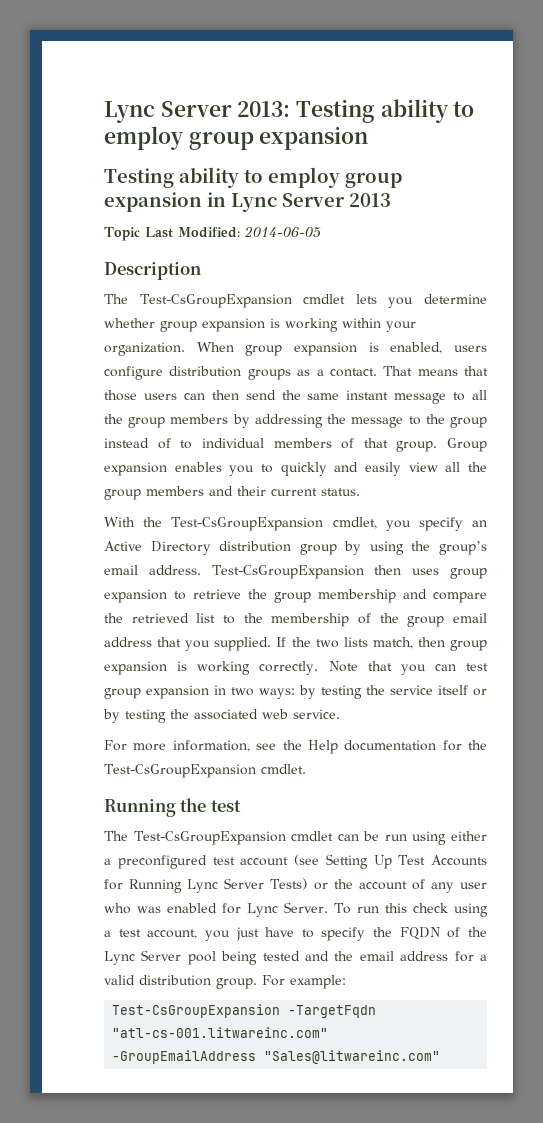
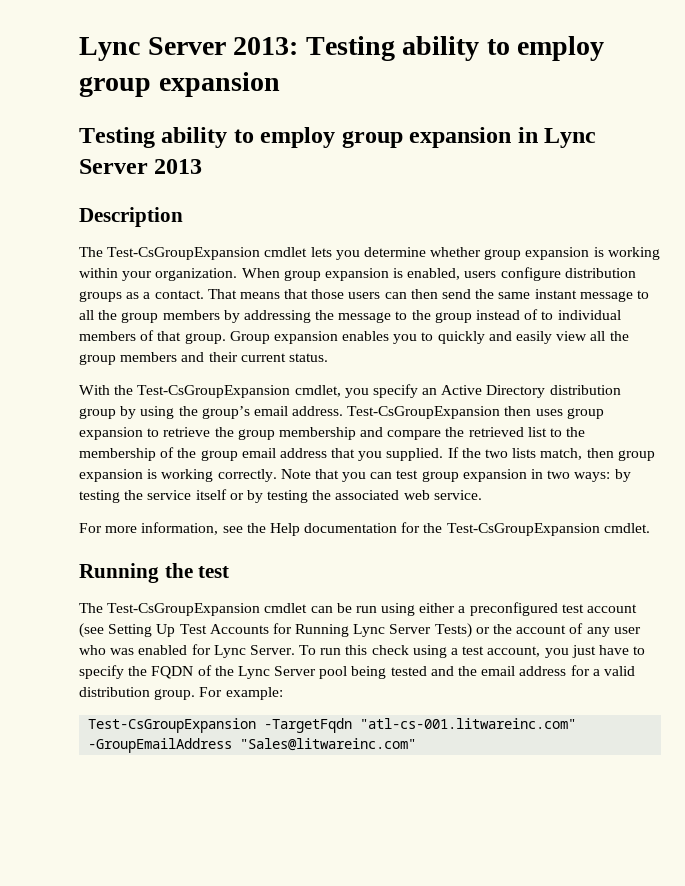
- Topic Last Modified: 2014-06-05

